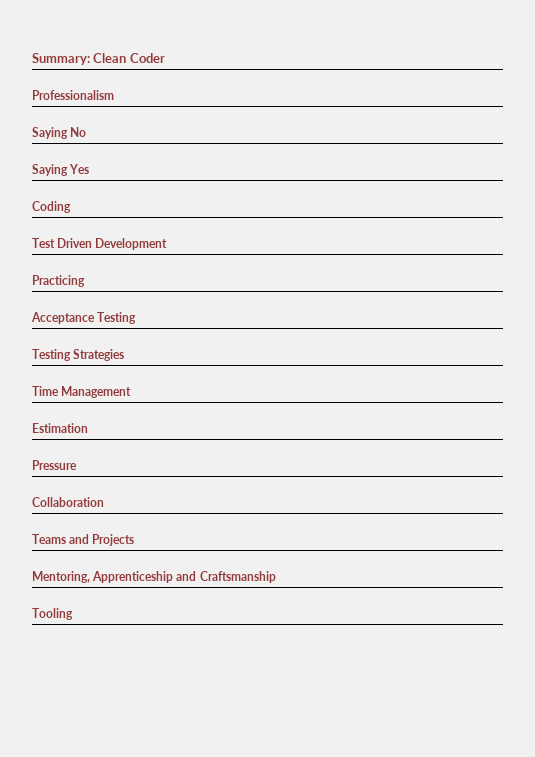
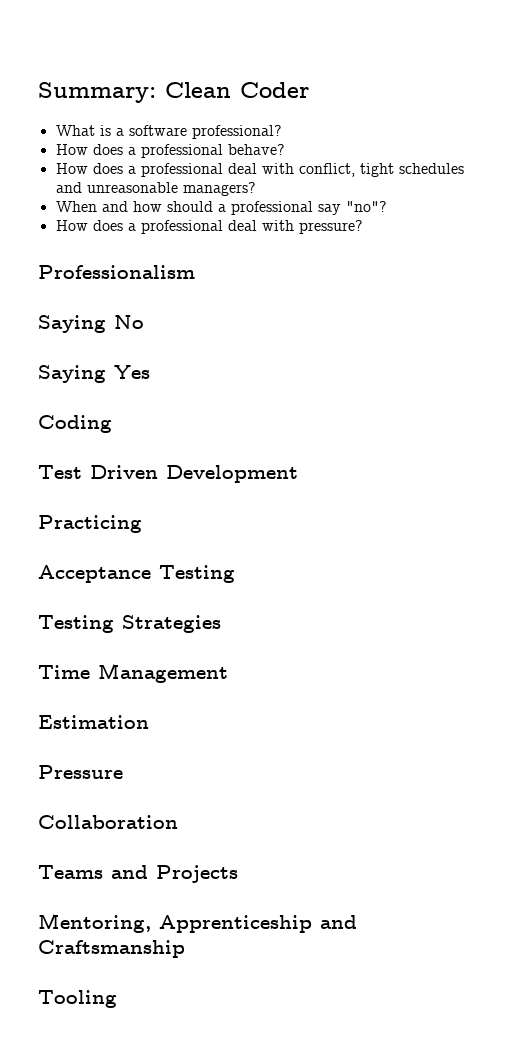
+ What is a software professional?
+ How does a professional behave?
+ How does a professional deal with conflict, tight schedules and unreasonable managers?
+ When and how should a professional say "no"?
+ How does a professional deal with pressure?

